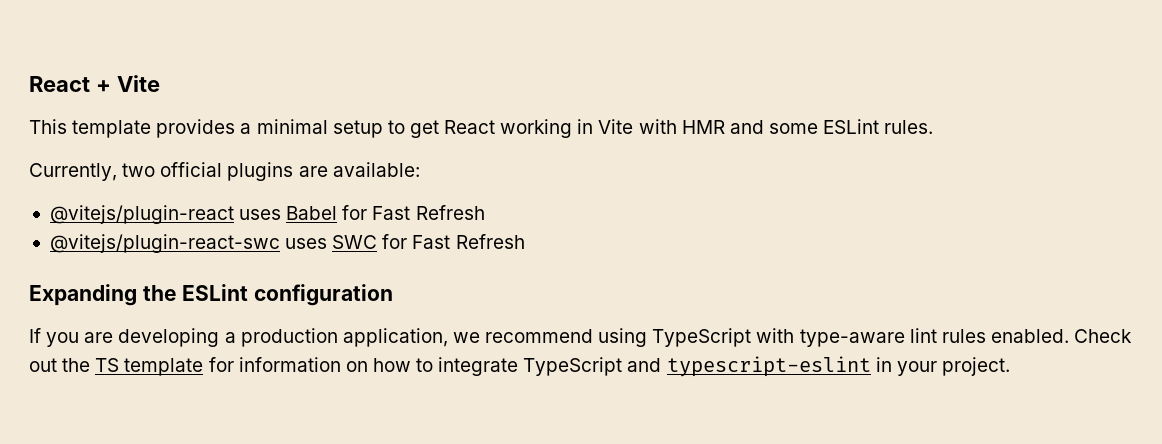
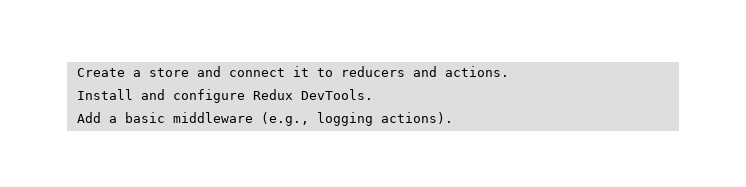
- React + Vite
- This template provides a minimal setup to get React working in Vite with HMR and some ESLint rules.
- Currently, two official plugins are available:
- @vitejs/plugin-react uses Babel for Fast Refresh
- @vitejs/plugin-react-swc uses SWC for Fast Refresh
- Expanding the ESLint configuration
- If you are developing a production application, we recommend using TypeScript with type-aware lint rules enabled. Check out the TS template for information on how to integrate TypeScript and typescript-eslint in your project.
+ Create a store and connect it to reducers and actions.
+ Install and configure Redux DevTools.
+ Add a basic middleware (e.g., logging actions).

